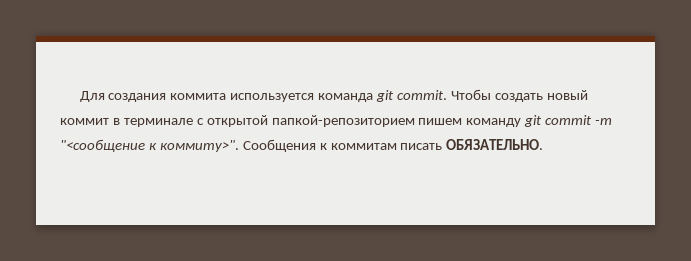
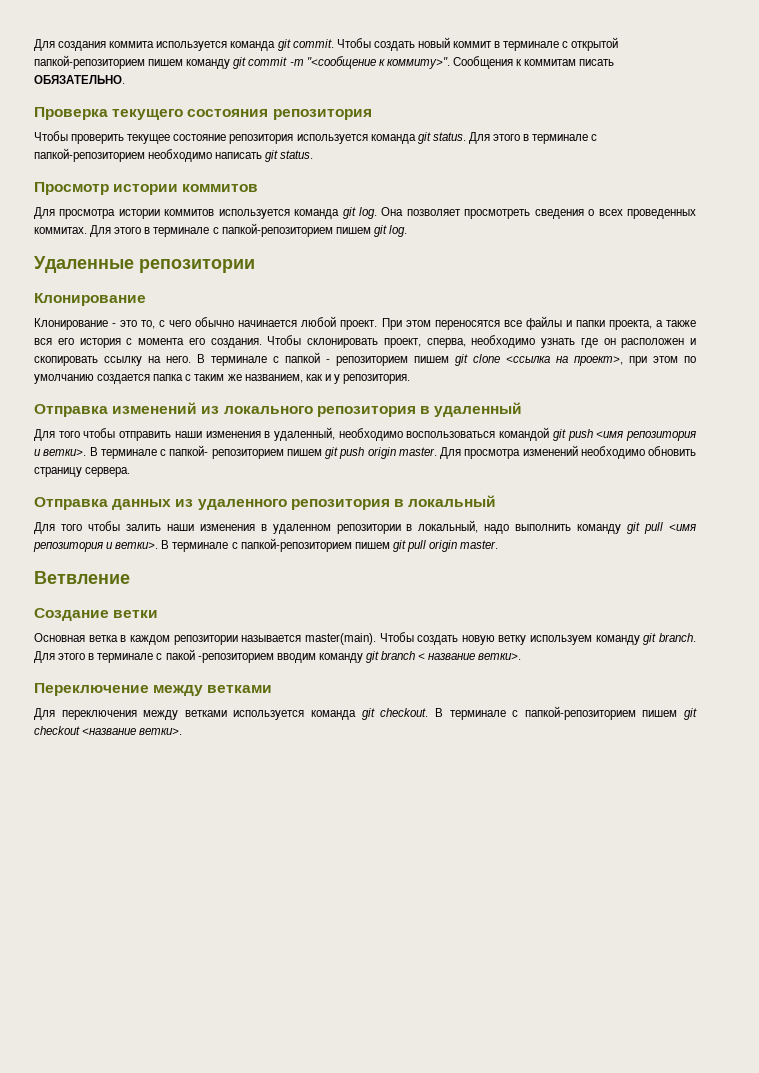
+ Проверка текущего состояния репозитория
+ Чтобы проверить текущее состояние репозитория используется команда git status. Для этого в терминале с папкой-репозиторием необходимо написать git status.
+ Просмотр истории коммитов
+ Для просмотра истории коммитов используется команда git log. Она позволяет просмотреть сведения о всех проведенных коммитах. Для этого в терминале с папкой-репозиторием пишем git log.
+ Удаленные репозитории
+ Клонирование
+ Клонирование - это то, с чего обычно начинается любой проект. При этом переносятся все файлы и папки проекта, а также вся его история с момента его создания. Чтобы склонировать проект, сперва, необходимо узнать где он расположен и скопировать ссылку на него. В терминале с папкой - репозиторием пишем git clone <ссылка на проект>, при этом по умолчанию создается папка с таким же названием, как и у репозитория.
+ Отправка изменений из локального репозитория в удаленный
+ Для того чтобы отправить наши изменения в удаленный, необходимо воспользоваться командой git push <имя репозитория и ветки>. В терминале с папкой- репозиторием пишем git push origin master. Для просмотра изменений необходимо обновить страницу сервера.
+ Отправка данных из удаленного репозитория в локальный
+ Для того чтобы залить наши изменения в удаленном репозитории в локальный, надо выполнить команду git pull <имя репозитория и ветки>. В терминале с папкой-репозиторием пишем git pull origin master.
+ Ветвление
+ Создание ветки
+ Основная ветка в каждом репозитории называется master(main). Чтобы создать новую ветку используем команду git branch. Для этого в терминале с пакой -репозиторием вводим команду git branch < название ветки>.
+ Переключение между ветками
+ Для переключения между ветками используется команда git checkout. В терминале с папкой-репозиторием пишем git checkout <название ветки>.

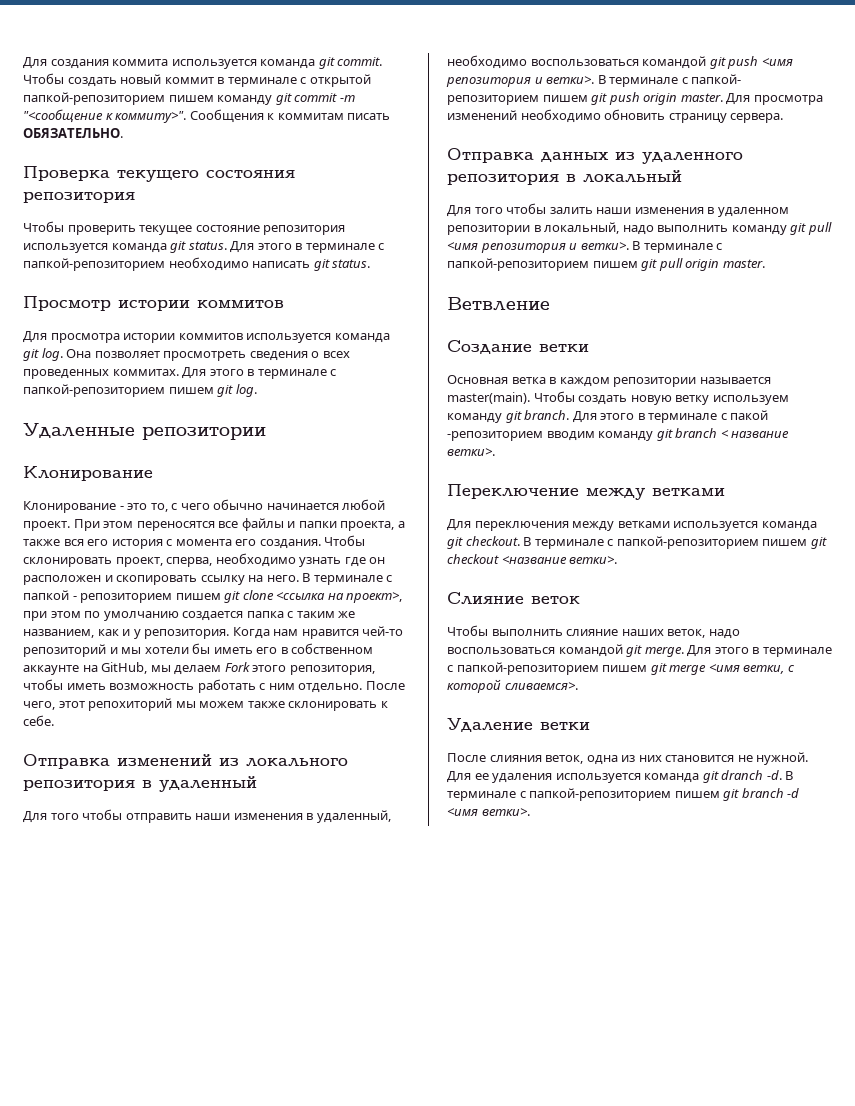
+ Когда нам нравится чей-то репозиторий и мы хотели бы иметь его в собственном аккаунте на GitHub, мы делаем Fork этого репозитория, чтобы иметь возможность работать с ним отдельно. После чего, этот репохиторий мы можем также склонировать к себе.
+ Слияние веток
+ Чтобы выполнить слияние наших веток, надо воспользоваться командой git merge. Для этого в терминале с папкой-репозиторием пишем git merge <имя ветки, с которой сливаемся>.
+ Удаление ветки
+ После слияния веток, одна из них становится не нужной. Для ее удаления используется команда git dranch -d. В терминале с папкой-репозиторием пишем git branch -d <имя ветки>.

